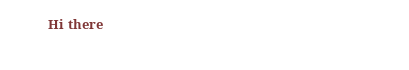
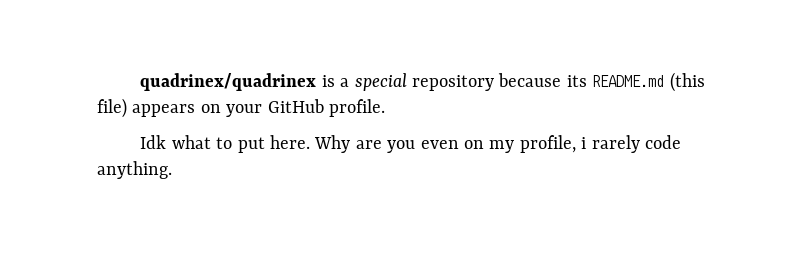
- Hi there
+ quadrinex/quadrinex is a special repository because its README.md (this file) appears on your GitHub profile.
+ Idk what to put here. Why are you even on my profile, i rarely code anything.

